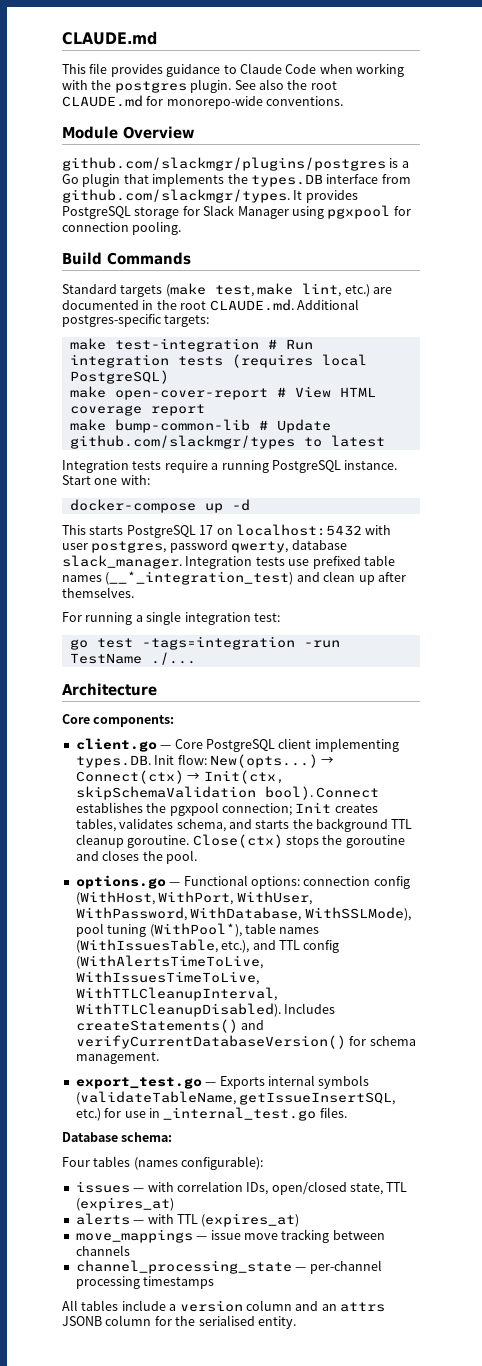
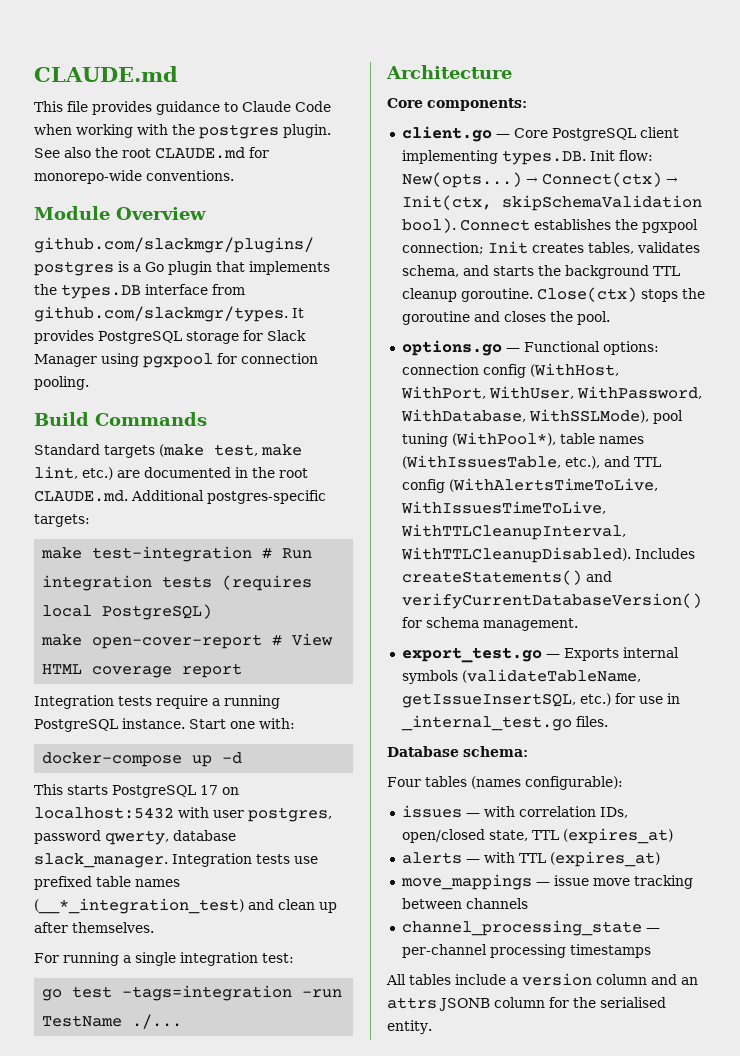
- make bump-common-lib # Update github.com/slackmgr/types to latest

